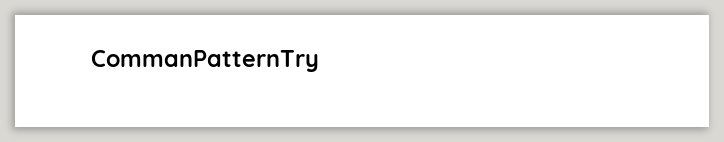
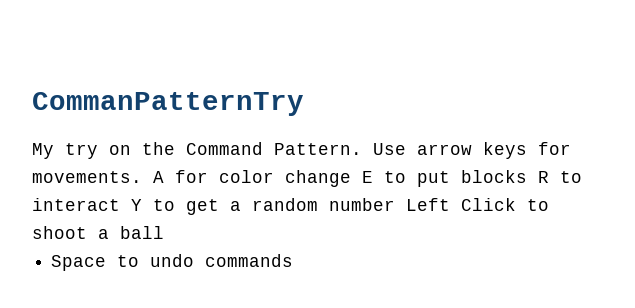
+ My try on the Command Pattern. Use arrow keys for movements. A for color change E to put blocks R to interact Y to get a random number Left Click to shoot a ball
+ Space to undo commands

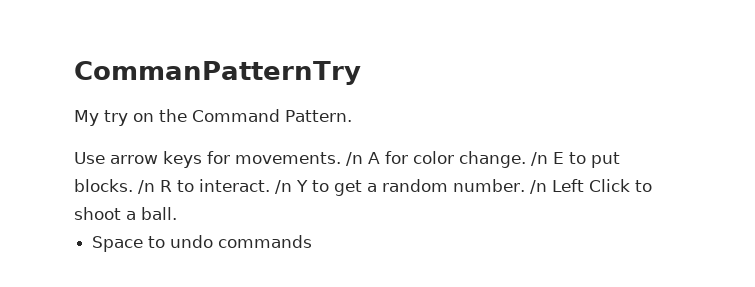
- My try on the Command Pattern. Use arrow keys for movements.
+ My try on the Command Pattern.
+ Use arrow keys for movements.
- A for color change E to put blocks R to interact Y to get a random number Left Click to shoot a ball
+ /n A for color change. /n E to put blocks. /n R to interact. /n Y to get a random number. /n Left Click to shoot a ball.

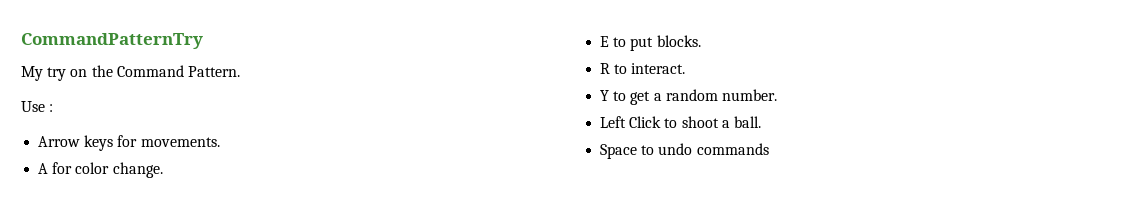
- CommanPatternTry
+ CommandPatternTry
- Use arrow keys for movements. /n A for color change. /n E to put blocks. /n R to interact. /n Y to get a random number. /n Left Click to shoot a ball.
+ Use :
+ Arrow keys for movements.
+ A for color change.
+ E to put blocks.
+ R to interact.
+ Y to get a random number.
+ Left Click to shoot a ball.

